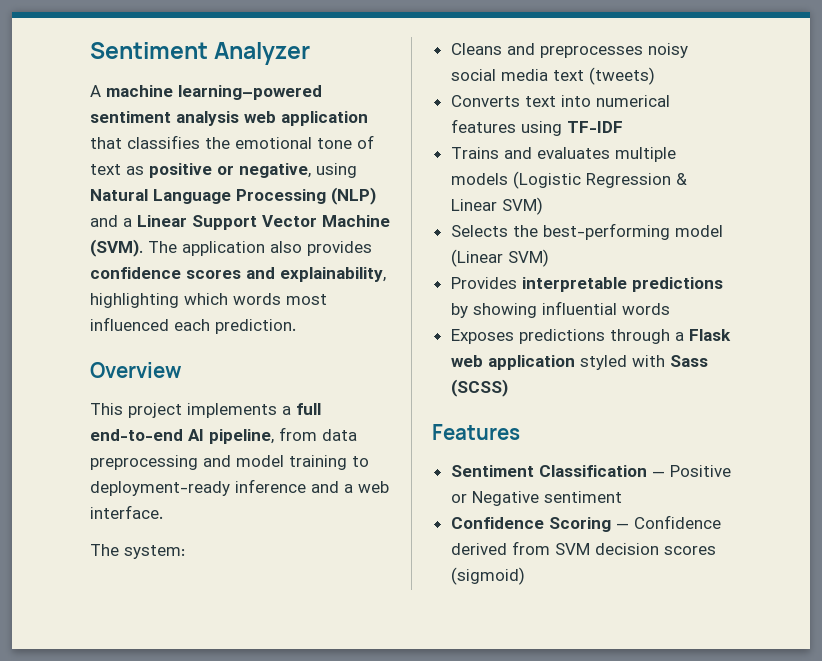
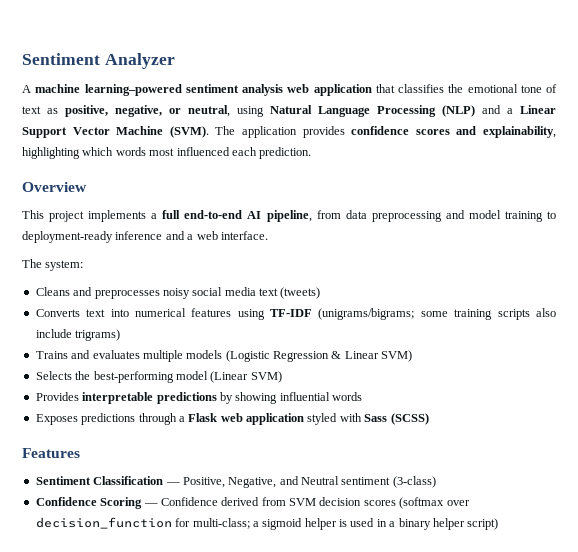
- A machine learning–powered sentiment analysis web application that classifies the emotional tone of text as positive or negative, using Natural Language Processing (NLP) and a Linear Support Vector Machine (SVM).
+ A machine learning–powered sentiment analysis web application that classifies the emotional tone of text as positive, negative, or neutral, using Natural Language Processing (NLP) and a Linear Support Vector Machine (SVM).
- The application also provides confidence scores and explainability, highlighting which words most influenced each prediction.
+ The application provides confidence scores and explainability, highlighting which words most influenced each prediction.
- Converts text into numerical features using TF-IDF
+ Converts text into numerical features using TF-IDF (unigrams/bigrams; some training scripts also include trigrams)
- Sentiment Classification — Positive or Negative sentiment
+ Sentiment Classification — Positive, Negative, and Neutral sentiment (3-class)
- Confidence Scoring — Confidence derived from SVM decision scores (sigmoid)
+ Confidence Scoring — Confidence derived from SVM decision scores (softmax over decision_function for multi-class; a sigmoid helper is used in a binary helper script)

